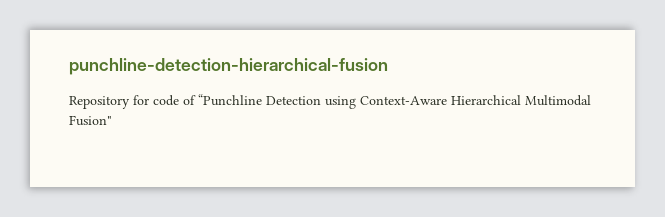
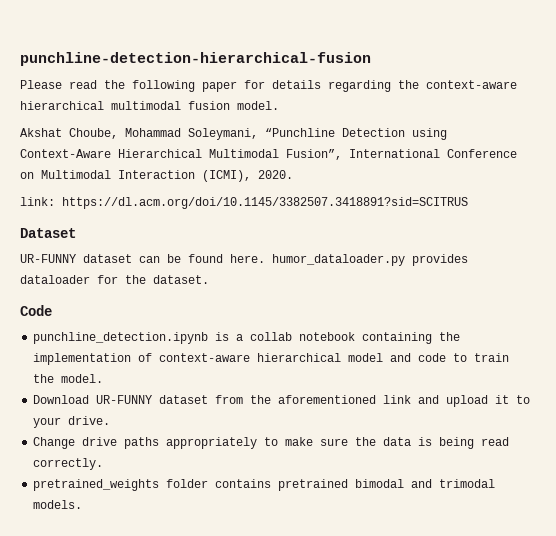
- Repository for code of “Punchline Detection using Context-Aware Hierarchical Multimodal Fusion"
+ Please read the following paper for details regarding the context-aware hierarchical multimodal fusion model.
+ Akshat Choube, Mohammad Soleymani, “Punchline Detection using Context-Aware Hierarchical Multimodal Fusion”, International Conference on Multimodal Interaction (ICMI), 2020.
+ link: https://dl.acm.org/doi/10.1145/3382507.3418891?sid=SCITRUS
+ Dataset
+ UR-FUNNY dataset can be found here. humor_dataloader.py provides dataloader for the dataset.
+ Code
+ punchline_detection.ipynb is a collab notebook containing the implementation of context-aware hierarchical model and code to train the model.
+ Download UR-FUNNY dataset from the aforementioned link and upload it to your drive.
+ Change drive paths appropriately to make sure the data is being read correctly.
+ pretrained_weights folder contains pretrained bimodal and trimodal models.

